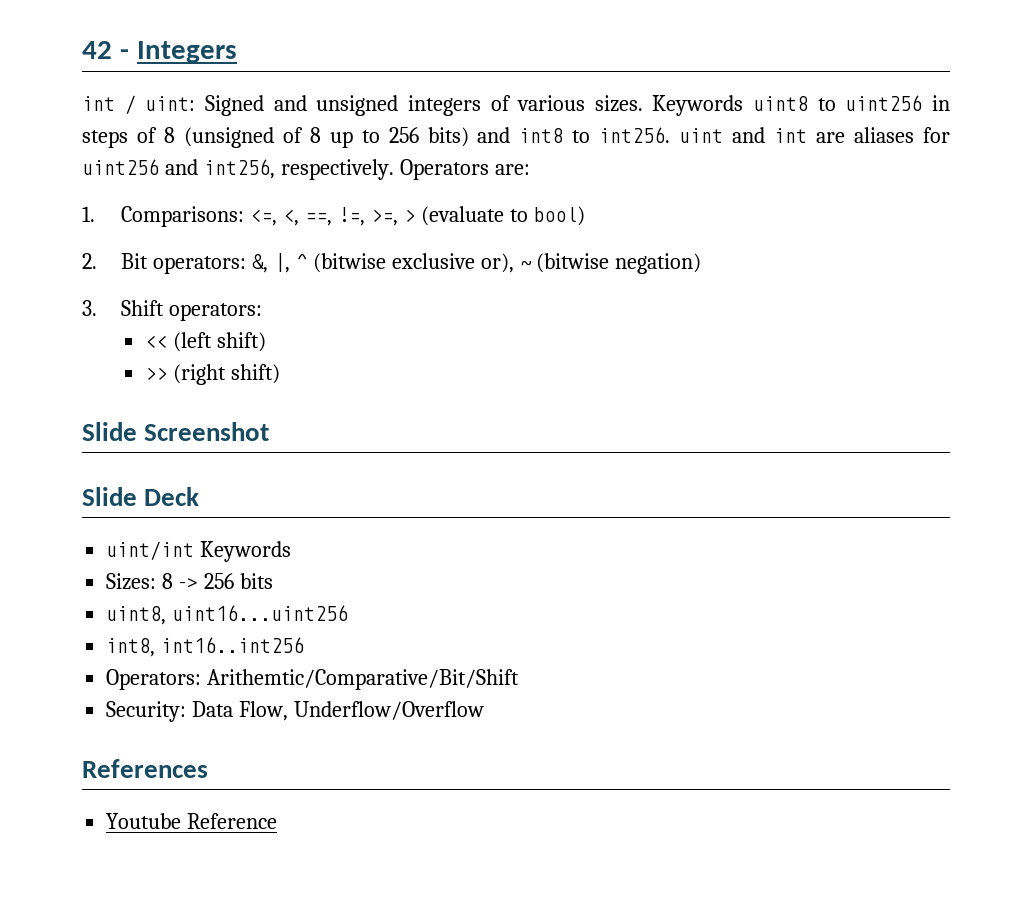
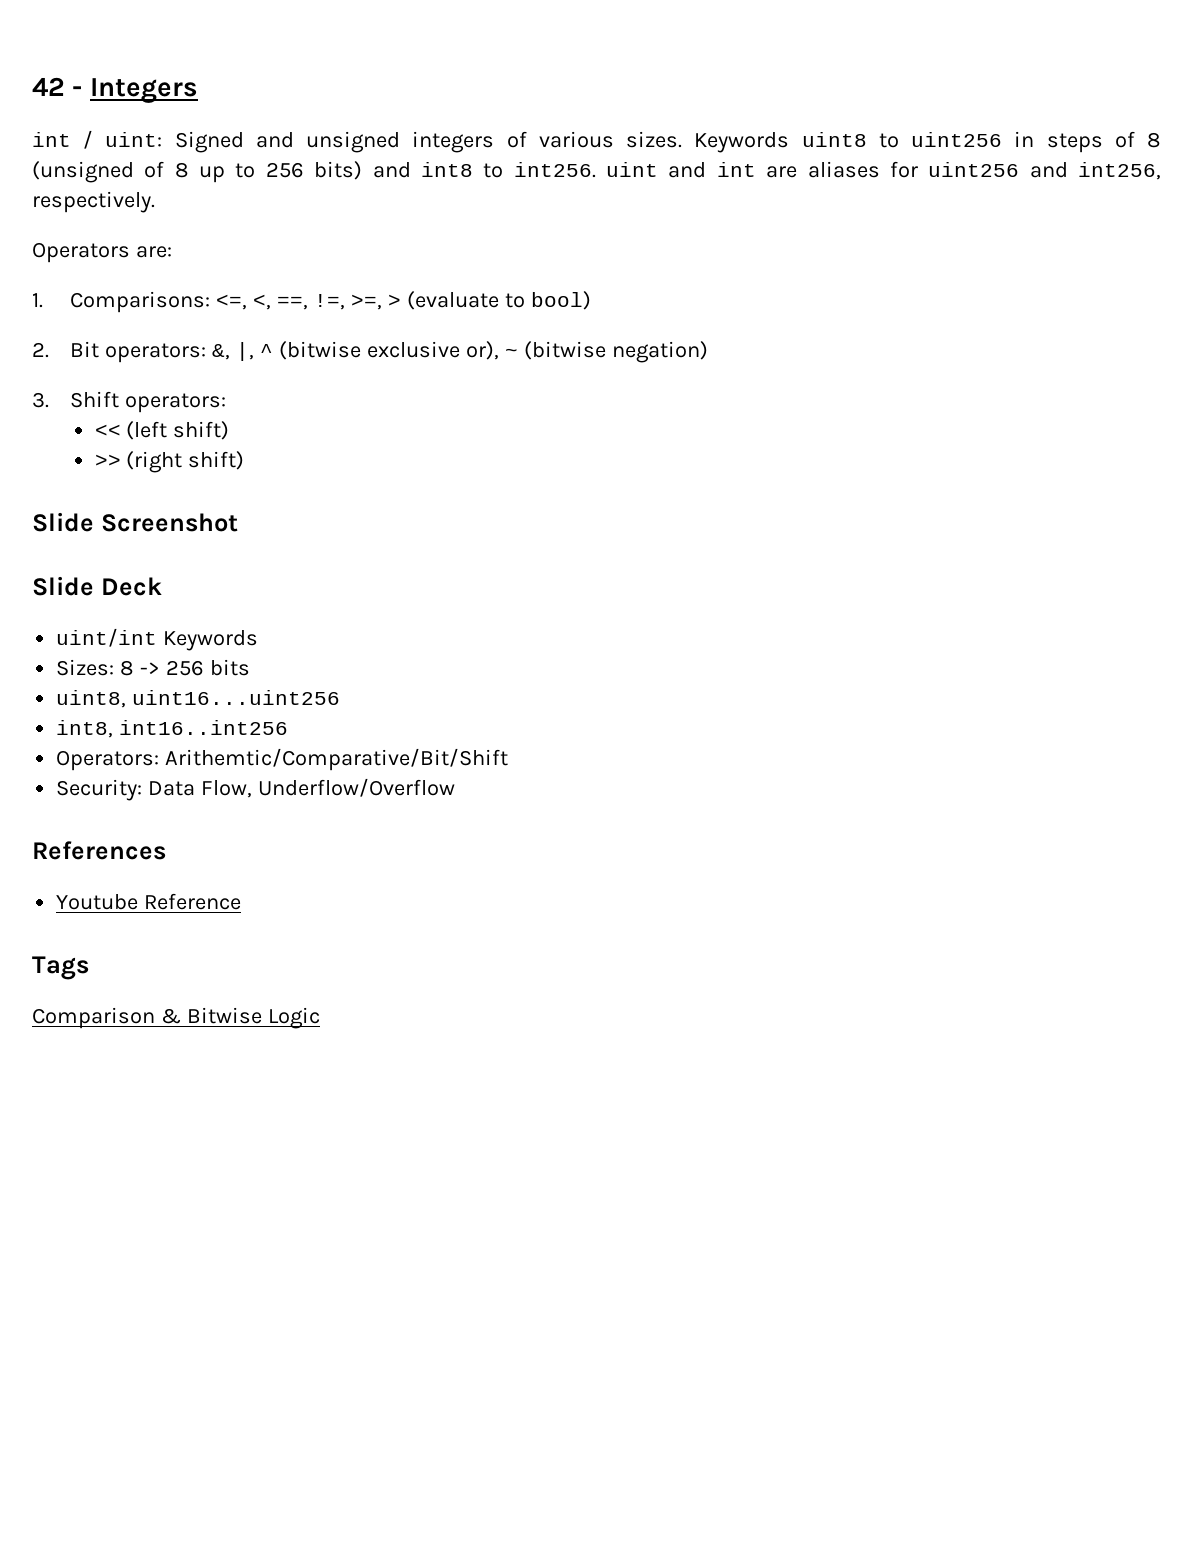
- Keywords uint8 to uint256 in steps of 8 (unsigned of 8 up to 256 bits) and int8 to int256. uint and int are aliases for uint256 and int256, respectively. Operators are:
+ Keywords uint8 to uint256 in steps of 8 (unsigned of 8 up to 256 bits) and int8 to int256. uint and int are aliases for uint256 and int256, respectively.
+ Operators are:
+ Tags
+ Comparison & Bitwise Logic

